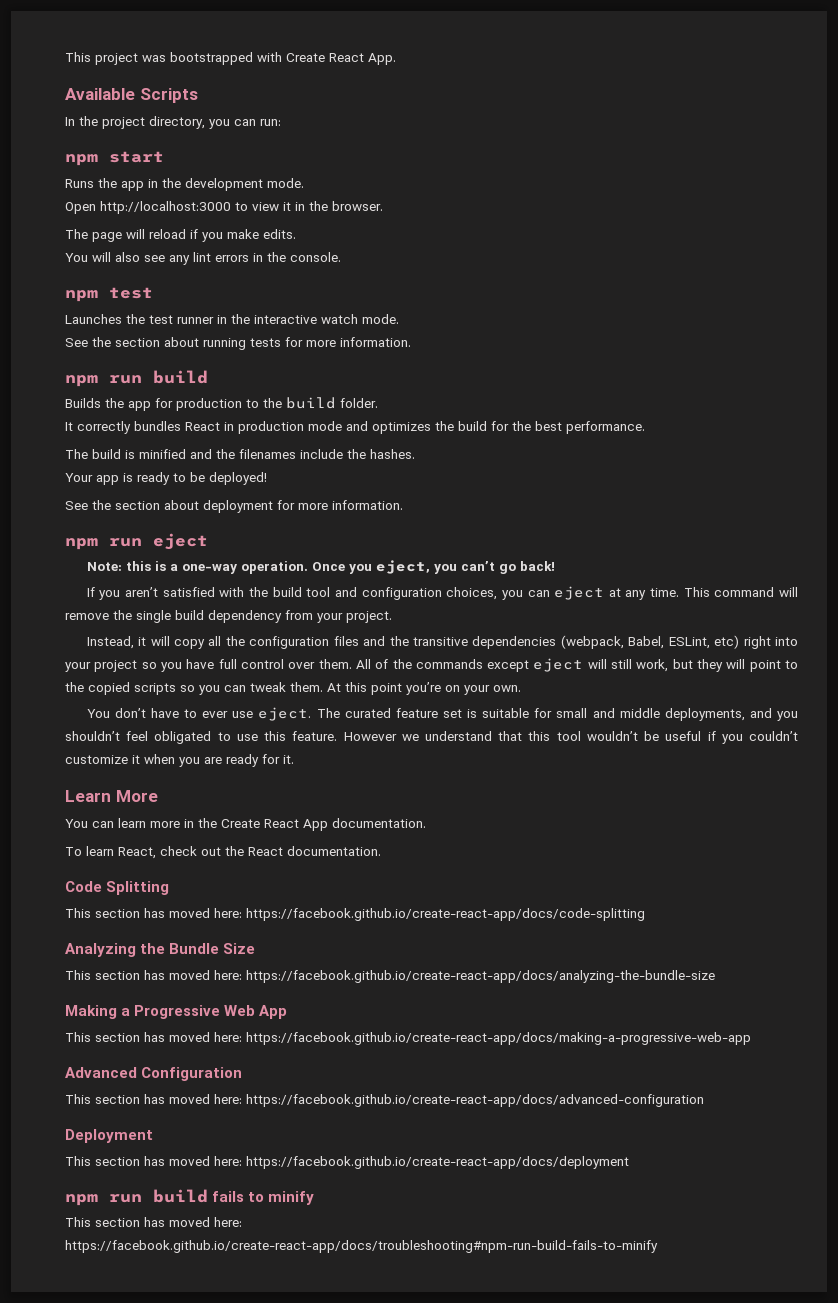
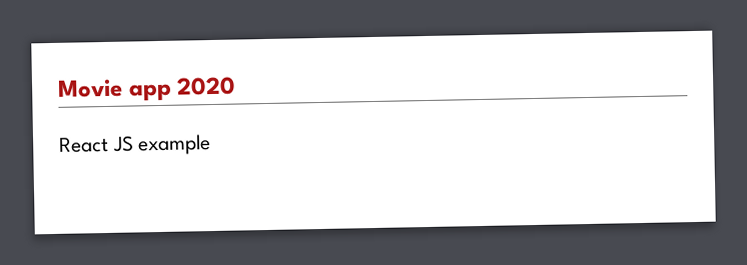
- This project was bootstrapped with Create React App.
- Available Scripts
- In the project directory, you can run:
- npm start
- Runs the app in the development mode.
- Open http://localhost:3000 to view it in the browser.
- The page will reload if you make edits.
- You will also see any lint errors in the console.
- npm test
- Launches the test runner in the interactive watch mode.
- See the section about running tests for more information.
- npm run build
- Builds the app for production to the build folder.
- It correctly bundles React in production mode and optimizes the build for the best performance.
- The build is minified and the filenames include the hashes.
- Your app is ready to be deployed!
- See the section about deployment for more information.
- npm run eject
- Note: this is a one-way operation. Once you eject, you can’t go back!
- If you aren’t satisfied with the build tool and configuration choices, you can eject at any time. This command will remove the single build dependency from your project.
- Instead, it will copy all the configuration files and the transitive dependencies (webpack, Babel, ESLint, etc) right into your project so you have full control over them. All of the commands except eject will still work, but they will point to the copied scripts so you can tweak them. At this point you’re on your own.
- You don’t have to ever use eject. The curated feature set is suitable for small and middle deployments, and you shouldn’t feel obligated to use this feature. However we understand that this tool wouldn’t be useful if you couldn’t customize it when you are ready for it.
- Learn More
- You can learn more in the Create React App documentation.
- To learn React, check out the React documentation.
- Code Splitting
- This section has moved here: https://facebook.github.io/create-react-app/docs/code-splitting
- Analyzing the Bundle Size
- This section has moved here: https://facebook.github.io/create-react-app/docs/analyzing-the-bundle-size
- Making a Progressive Web App
- This section has moved here: https://facebook.github.io/create-react-app/docs/making-a-progressive-web-app
- Advanced Configuration
- This section has moved here: https://facebook.github.io/create-react-app/docs/advanced-configuration
- Deployment
- This section has moved here: https://facebook.github.io/create-react-app/docs/deployment
- npm run build fails to minify
- This section has moved here: https://facebook.github.io/create-react-app/docs/troubleshooting#npm-run-build-fails-to-minify
+ Movie app 2020
+ React JS example

